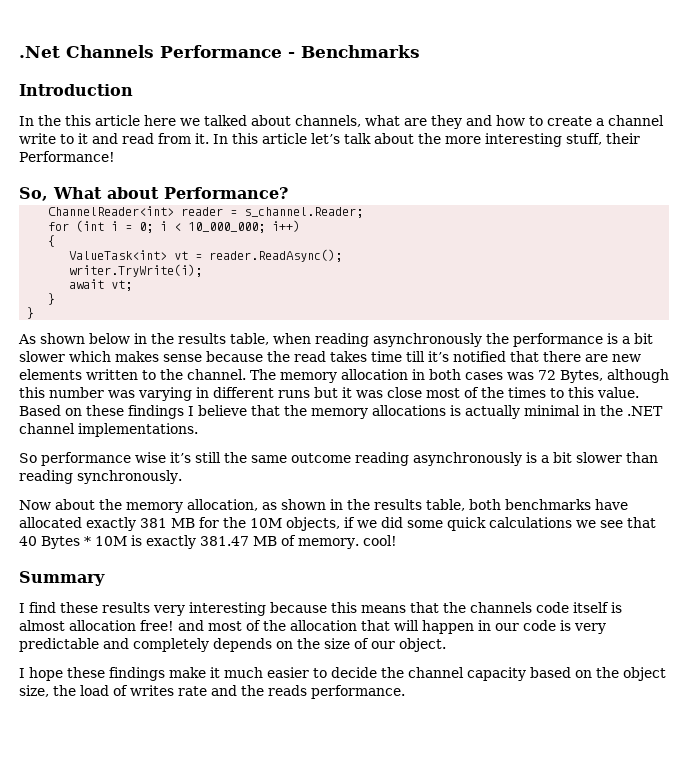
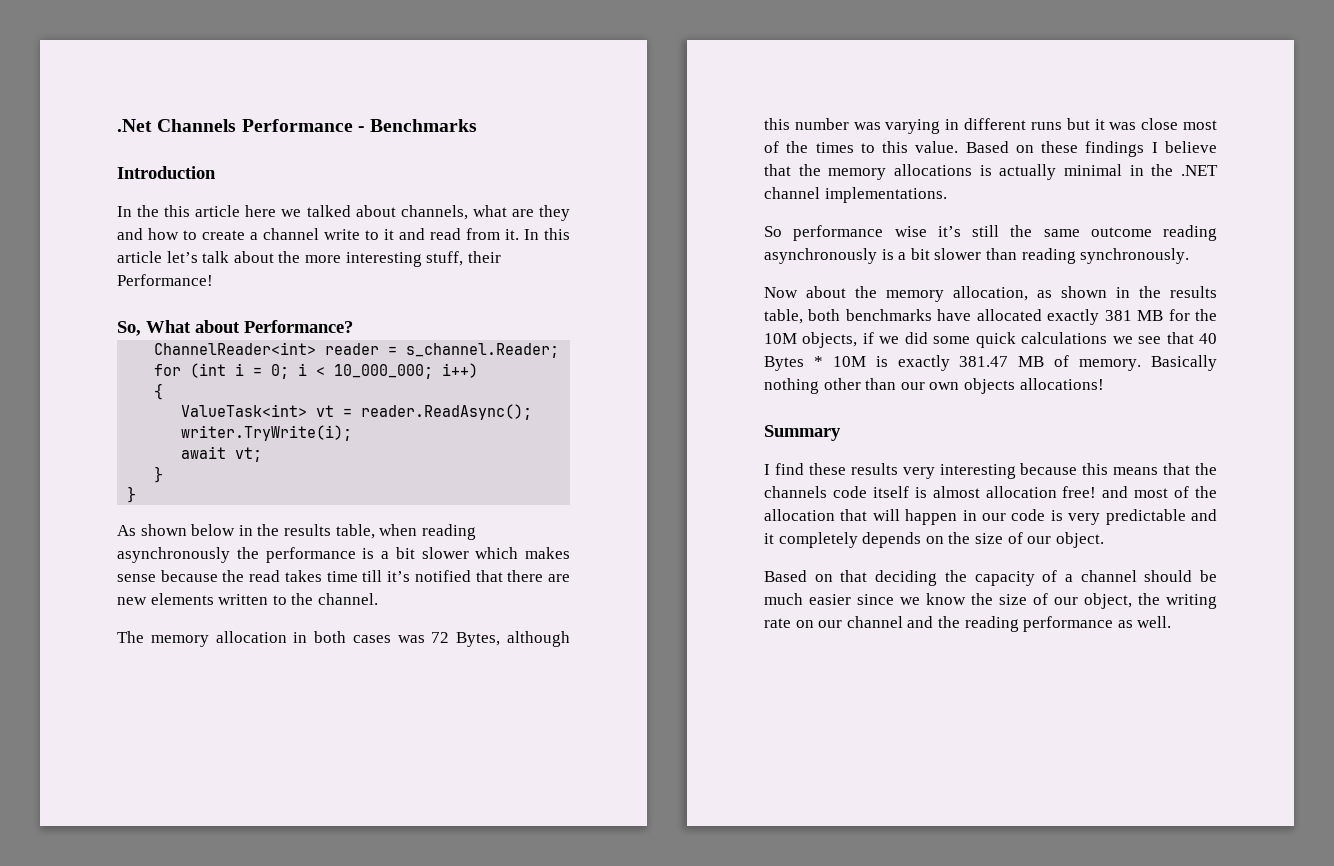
- As shown below in the results table, when reading asynchronously the performance is a bit slower which makes sense because the read takes time till it’s notified that there are new elements written to the channel. The memory allocation in both cases was 72 Bytes, although this number was varying in different runs but it was close most of the times to this value.
+ As shown below in the results table, when reading asynchronously the performance is a bit slower which makes sense because the read takes time till it’s notified that there are new elements written to the channel.
+ The memory allocation in both cases was 72 Bytes, although this number was varying in different runs but it was close most of the times to this value.
- Now about the memory allocation, as shown in the results table, both benchmarks have allocated exactly 381 MB for the 10M objects, if we did some quick calculations we see that 40 Bytes * 10M is exactly 381.47 MB of memory. cool!
+ Now about the memory allocation, as shown in the results table, both benchmarks have allocated exactly 381 MB for the 10M objects, if we did some quick calculations we see that 40 Bytes * 10M is exactly 381.47 MB of memory. Basically nothing other than our own objects allocations!
- I find these results very interesting because this means that the channels code itself is almost allocation free! and most of the allocation that will happen in our code is very predictable and completely depends on the size of our object.
+ I find these results very interesting because this means that the channels code itself is almost allocation free! and most of the allocation that will happen in our code is very predictable and it completely depends on the size of our object.
- I hope these findings make it much easier to decide the channel capacity based on the object size, the load of writes rate and the reads performance.
+ Based on that deciding the capacity of a channel should be much easier since we know the size of our object, the writing rate on our channel and the reading performance as well.

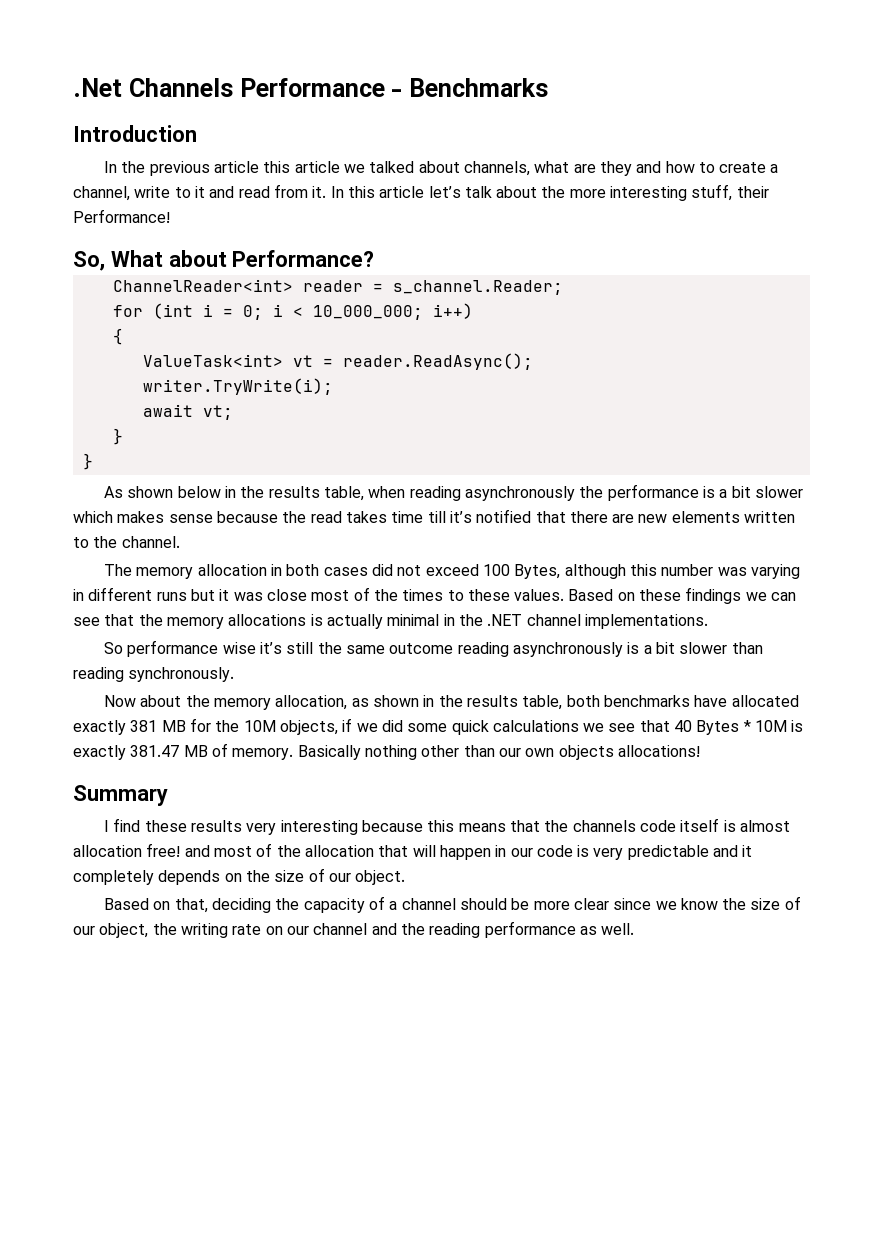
- In the this article here we talked about channels, what are they and how to create a channel write to it and read from it.
+ In the previous article this article we talked about channels, what are they and how to create a channel, write to it and read from it.
- The memory allocation in both cases was 72 Bytes, although this number was varying in different runs but it was close most of the times to this value.
+ The memory allocation in both cases did not exceed 100 Bytes, although this number was varying in different runs but it was close most of the times to these values.
- Based on these findings I believe that the memory allocations is actually minimal in the .NET channel implementations.
+ Based on these findings we can see that the memory allocations is actually minimal in the .NET channel implementations.
- Based on that deciding the capacity of a channel should be much easier since we know the size of our object, the writing rate on our channel and the reading performance as well.
+ Based on that, deciding the capacity of a channel should be more clear since we know the size of our object, the writing rate on our channel and the reading performance as well.

